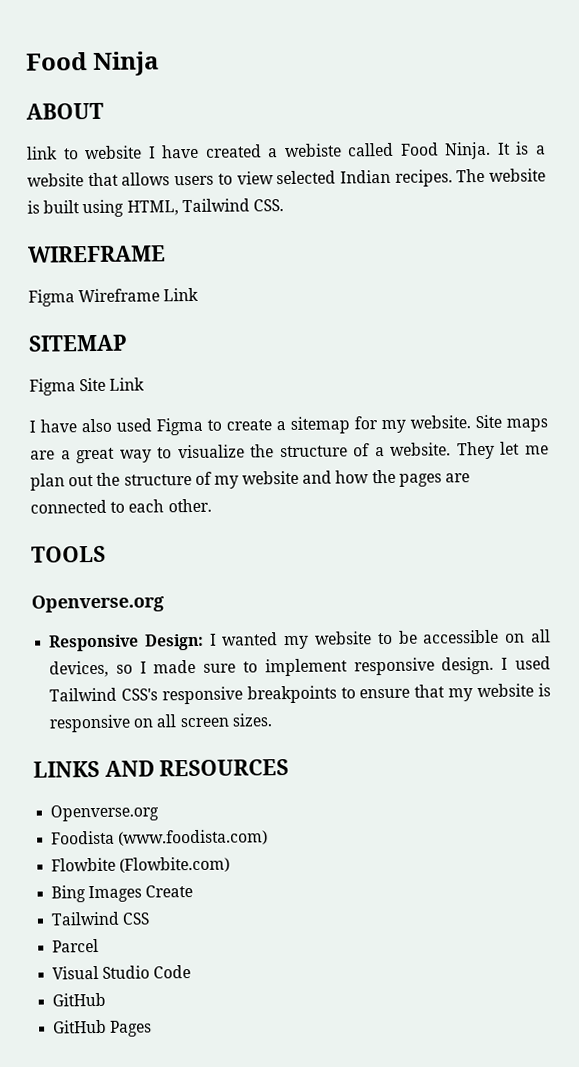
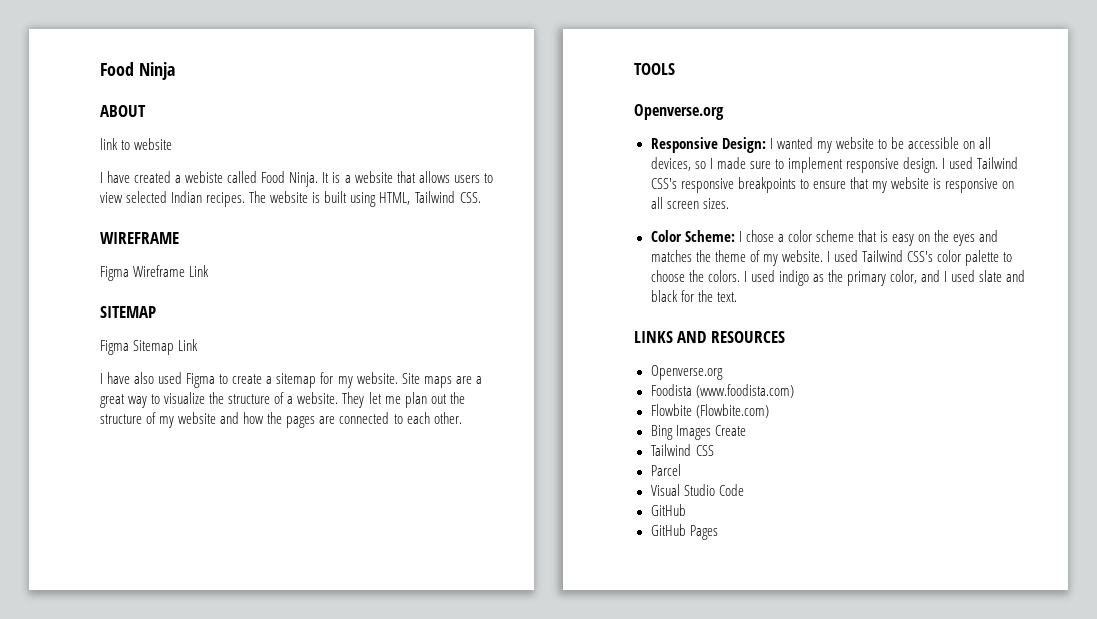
- link to website I have created a webiste called Food Ninja.
+ link to website
+ I have created a webiste called Food Ninja.
- Figma Site Link
+ Figma Sitemap Link
+ Color Scheme: I chose a color scheme that is easy on the eyes and matches the theme of my website. I used Tailwind CSS's color palette to choose the colors. I used indigo as the primary color, and I used slate and black for the text.

